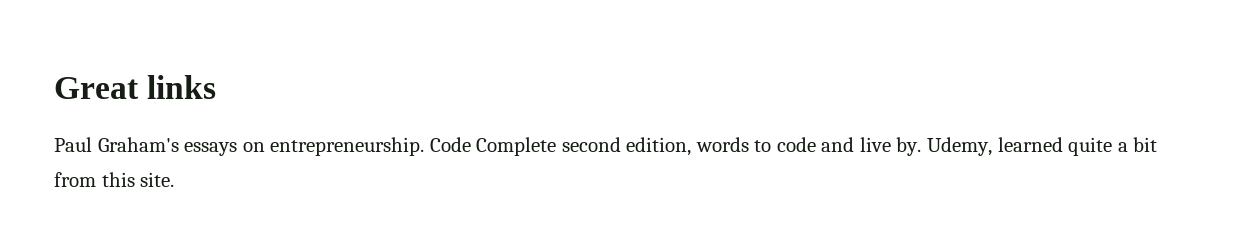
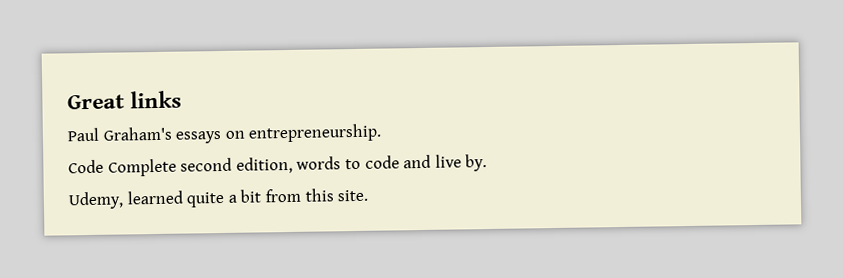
- Paul Graham's essays on entrepreneurship. Code Complete second edition, words to code and live by. Udemy, learned quite a bit from this site.
+ Paul Graham's essays on entrepreneurship.
+ Code Complete second edition, words to code and live by.
+ Udemy, learned quite a bit from this site.

